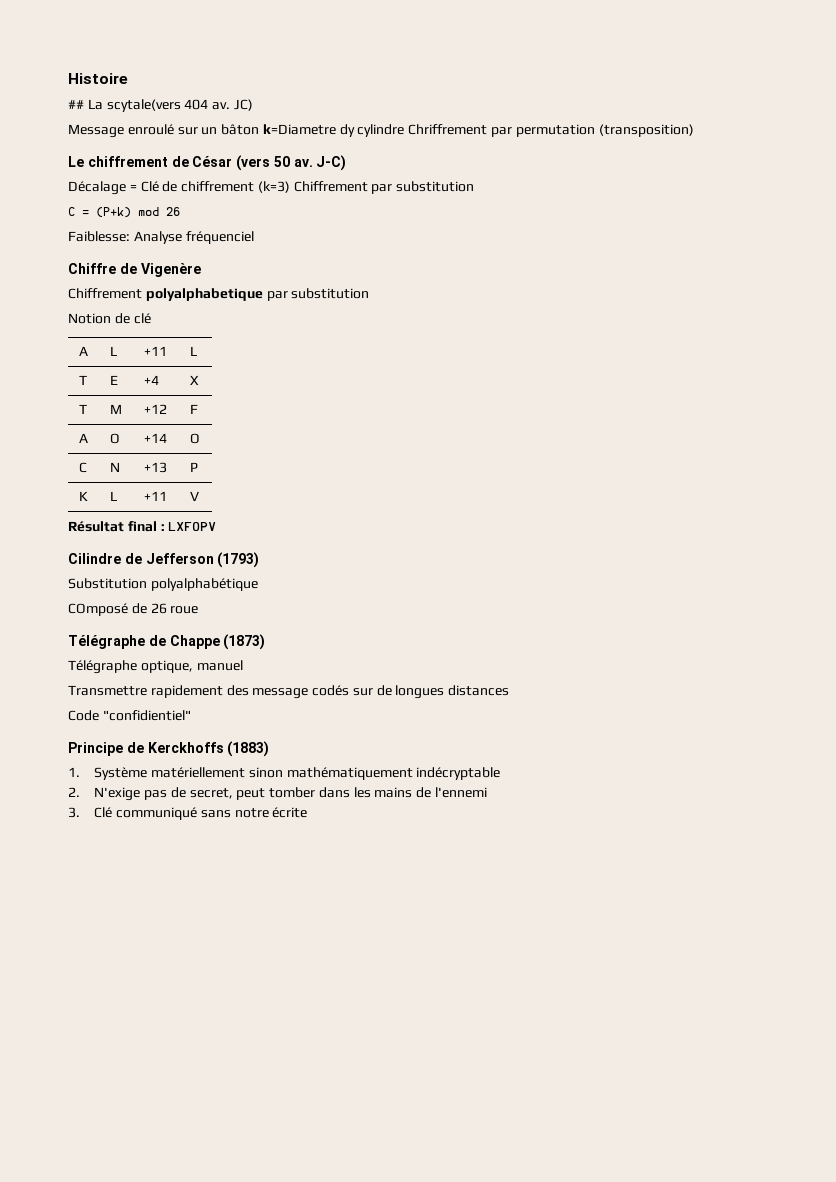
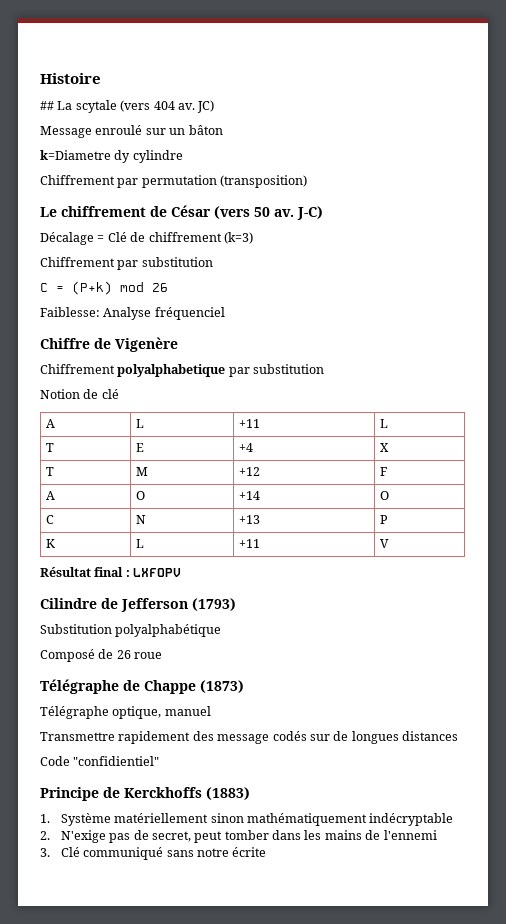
- ## La scytale(vers 404 av.
+ ## La scytale (vers 404 av.
- Message enroulé sur un bâton k=Diametre dy cylindre Chriffrement par permutation (transposition)
+ Message enroulé sur un bâton
+ k=Diametre dy cylindre
+ Chiffrement par permutation (transposition)
- Décalage = Clé de chiffrement (k=3) Chiffrement par substitution
+ Décalage = Clé de chiffrement (k=3)
+ Chiffrement par substitution
- COmposé de 26 roue
+ Composé de 26 roue

